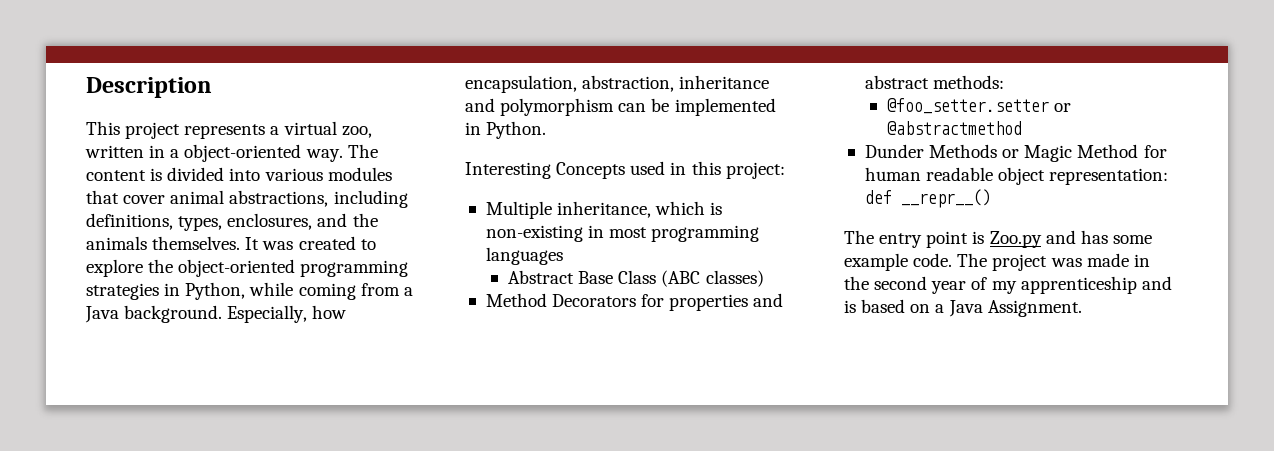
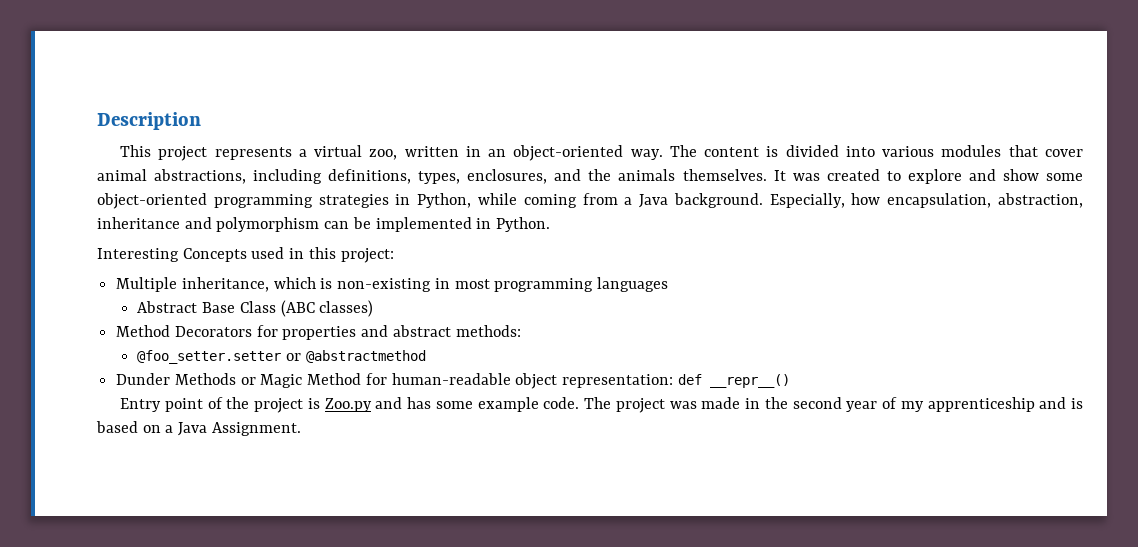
- This project represents a virtual zoo, written in a object-oriented way.
+ This project represents a virtual zoo, written in an object-oriented way.
- It was created to explore the object-oriented programming strategies in Python, while coming from a Java background.
+ It was created to explore and show some object-oriented programming strategies in Python, while coming from a Java background.
- Dunder Methods or Magic Method for human readable object representation: def __repr__()
+ Dunder Methods or Magic Method for human-readable object representation: def __repr__()
- The entry point is Zoo.py and has some example code.
+ Entry point of the project is Zoo.py and has some example code.

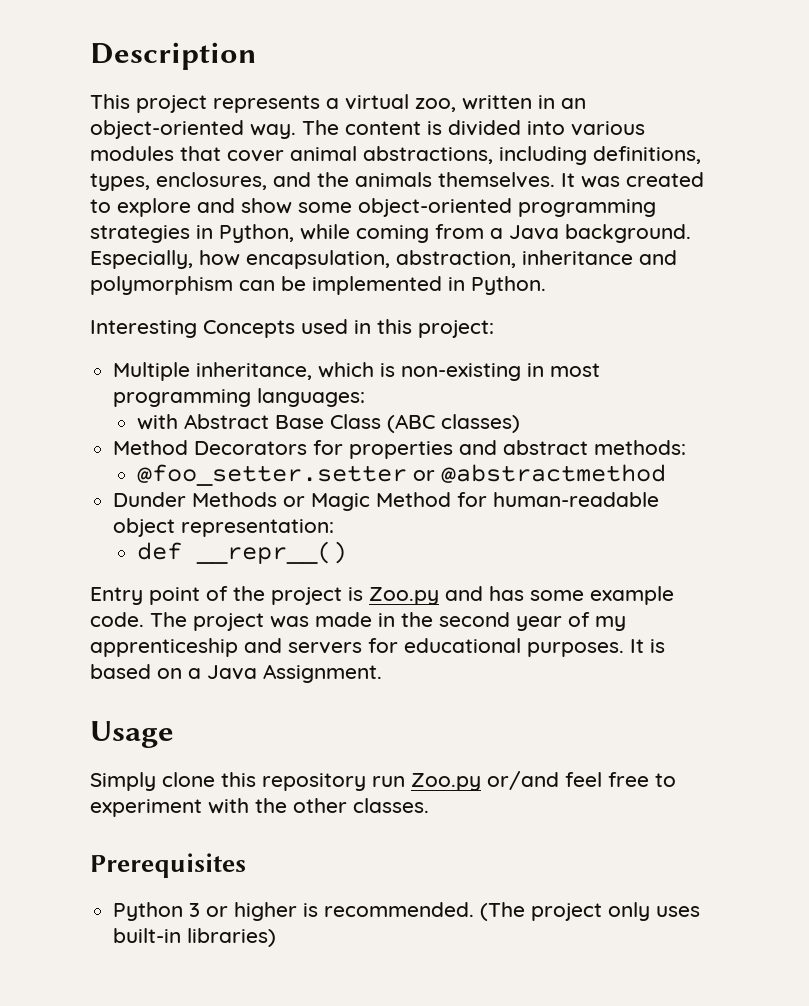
- Multiple inheritance, which is non-existing in most programming languages
- Abstract Base Class (ABC classes)
+ Multiple inheritance, which is non-existing in most programming languages:
+ with Abstract Base Class (ABC classes)
- Dunder Methods or Magic Method for human-readable object representation: def __repr__()
+ Dunder Methods or Magic Method for human-readable object representation:
+ def __repr__()
- The project was made in the second year of my apprenticeship and is based on a Java Assignment.
+ The project was made in the second year of my apprenticeship and servers for educational purposes. It is based on a Java Assignment.
+ Usage
+ Simply clone this repository run Zoo.py or/and feel free to experiment with the other classes.
+ Prerequisites
+ Python 3 or higher is recommended. (The project only uses built-in libraries)

